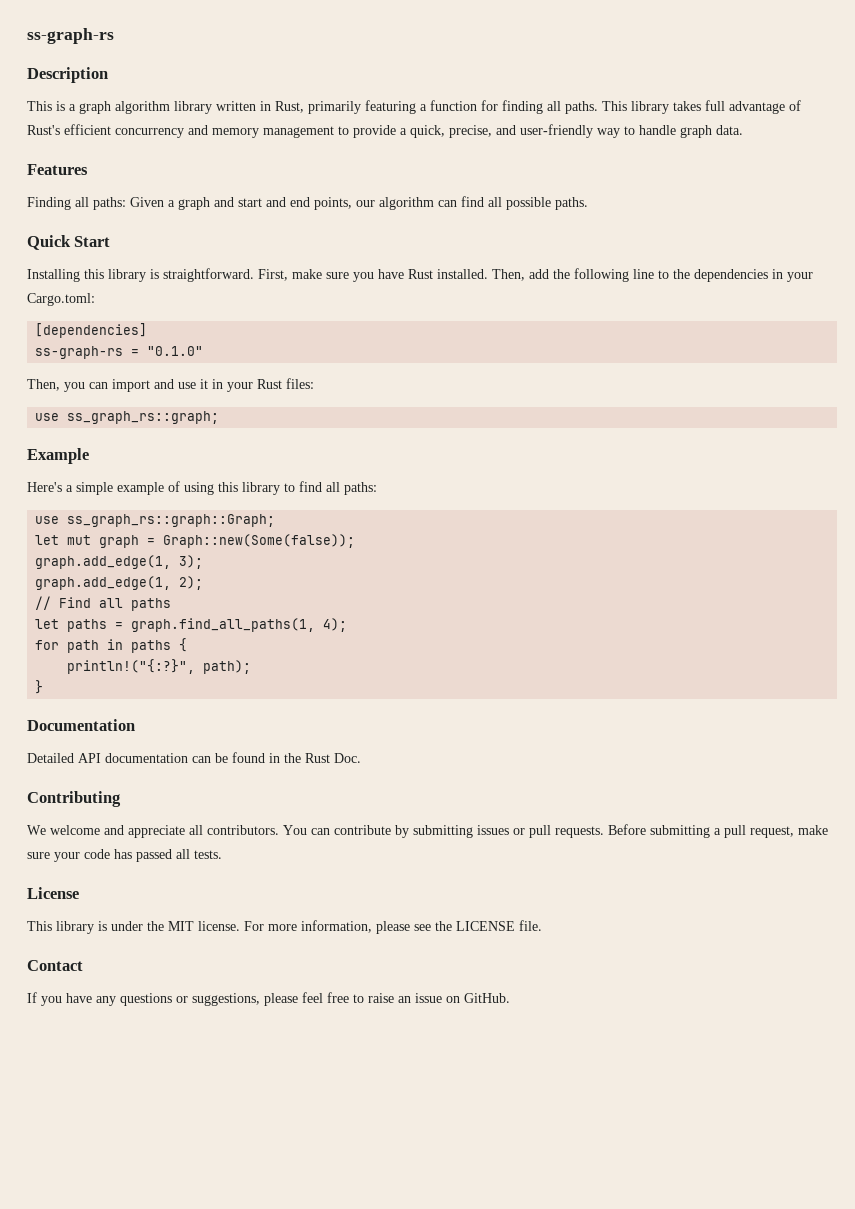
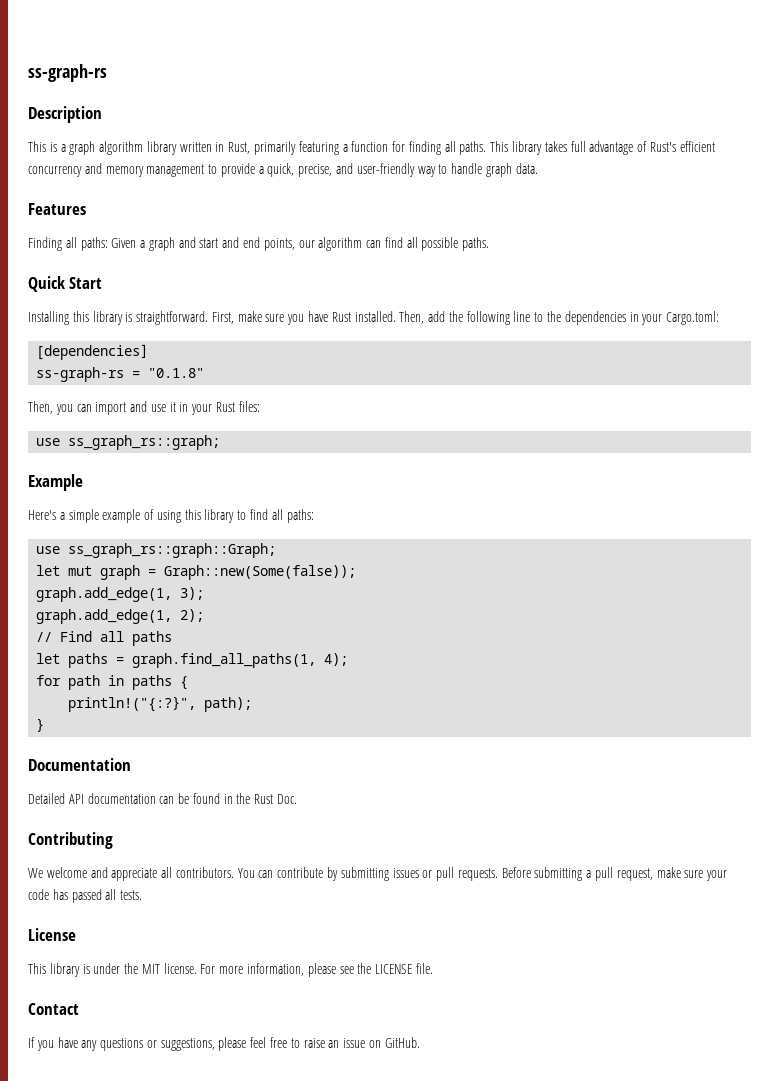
- ss-graph-rs = "0.1.0"
+ ss-graph-rs = "0.1.8"

